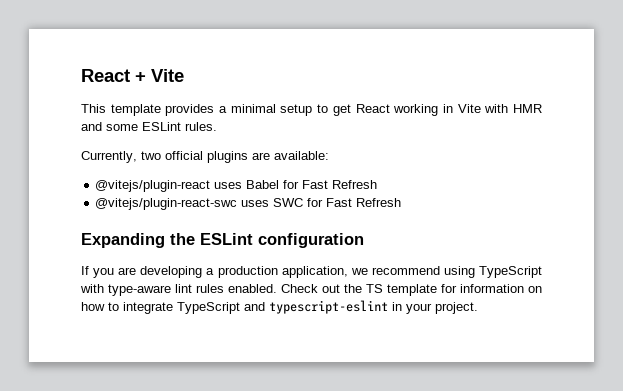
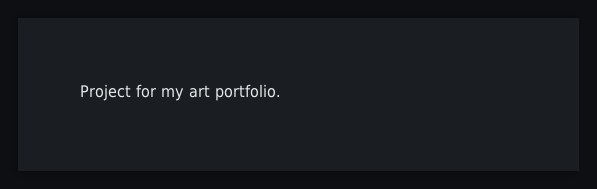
- React + Vite
- This template provides a minimal setup to get React working in Vite with HMR and some ESLint rules.
- Currently, two official plugins are available:
- @vitejs/plugin-react uses Babel for Fast Refresh
- @vitejs/plugin-react-swc uses SWC for Fast Refresh
- Expanding the ESLint configuration
- If you are developing a production application, we recommend using TypeScript with type-aware lint rules enabled. Check out the TS template for information on how to integrate TypeScript and typescript-eslint in your project.
+ Project for my art portfolio.

